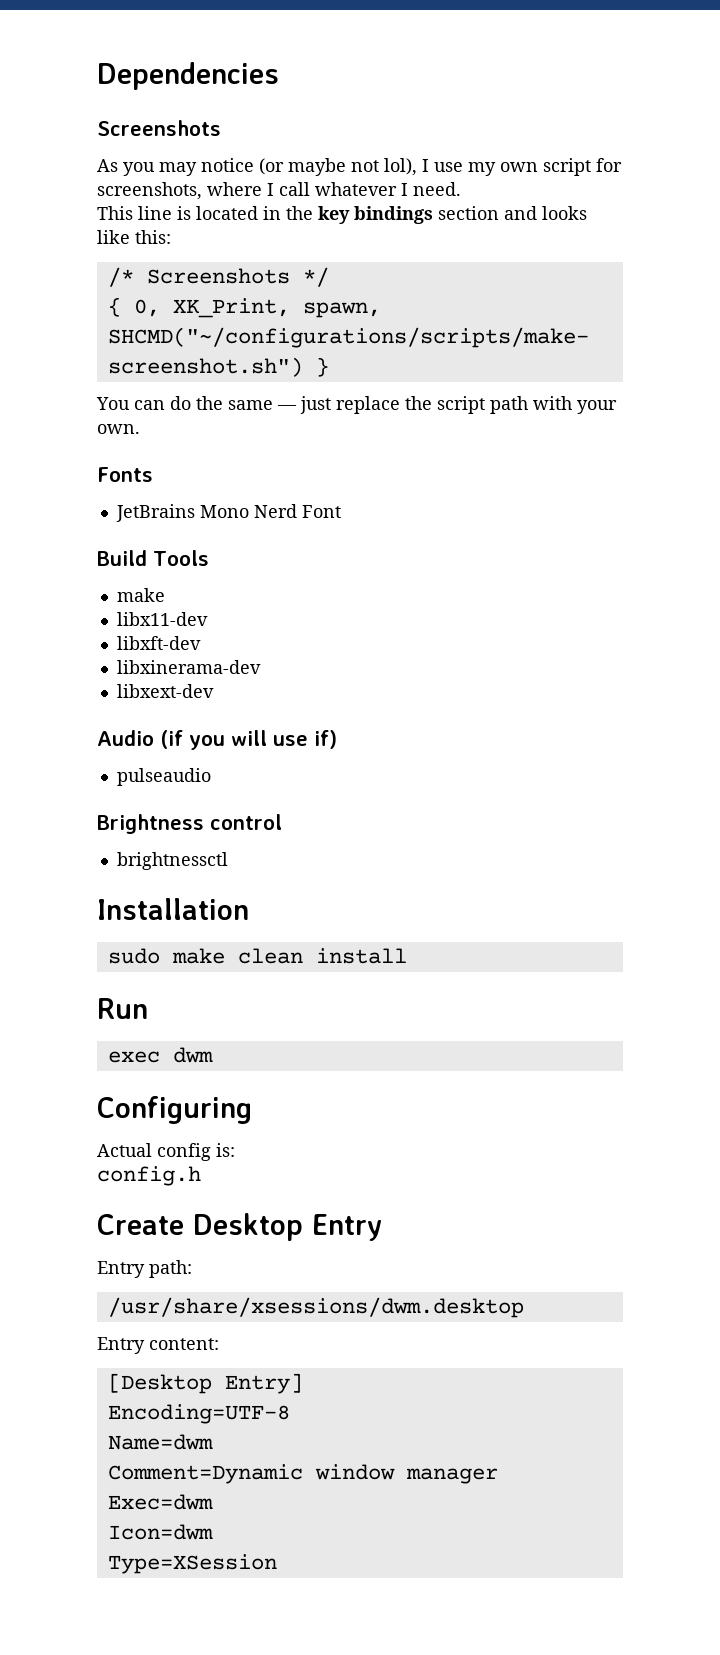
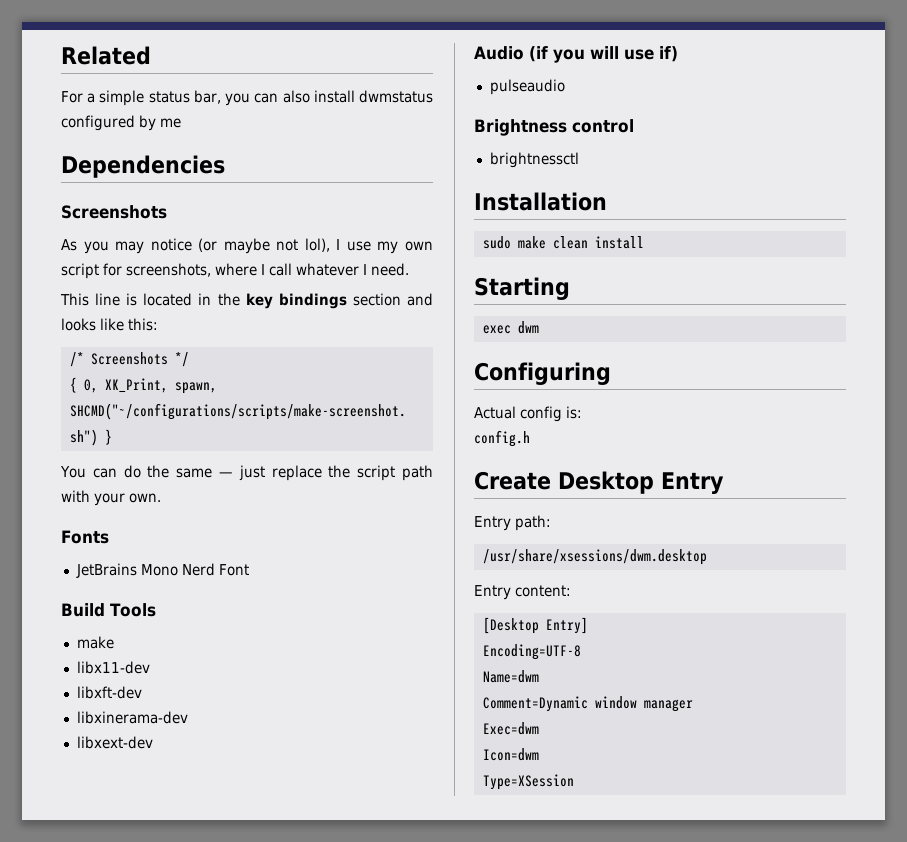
+ Related
+ For a simple status bar, you can also install dwmstatus configured by me
- Run
+ Starting

